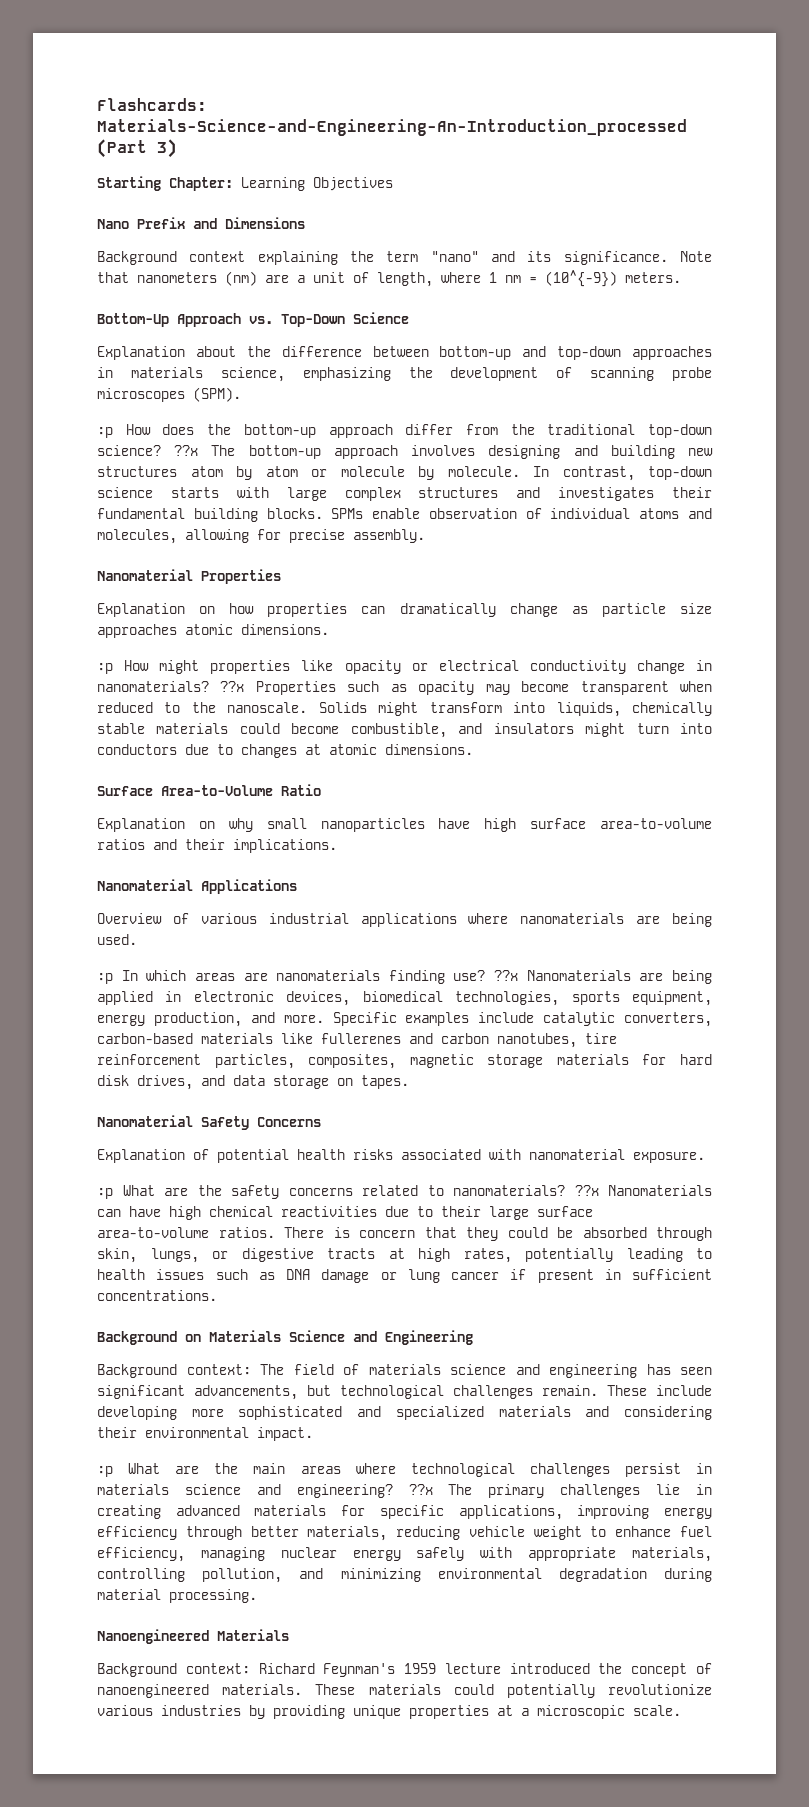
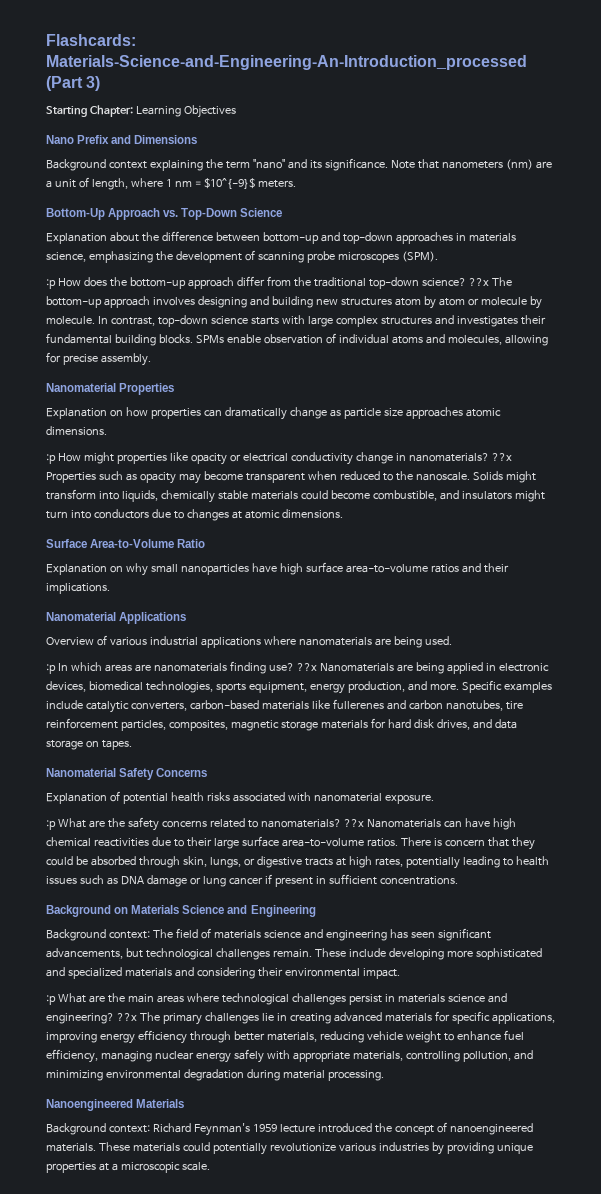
- Note that nanometers (nm) are a unit of length, where 1 nm = (10^{-9}) meters.
+ Note that nanometers (nm) are a unit of length, where 1 nm = $10^{-9}$ meters.

